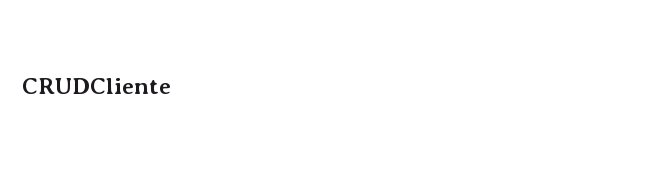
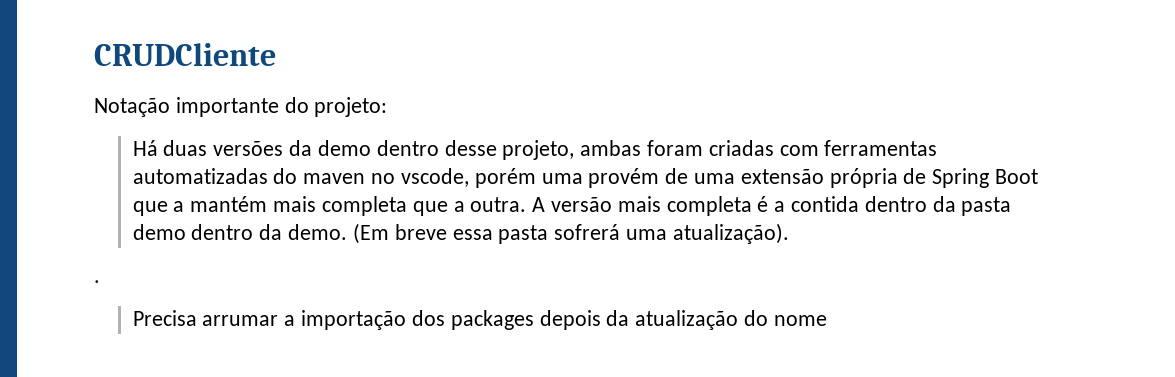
+ Notação importante do projeto:
+ Há duas versões da demo dentro desse projeto, ambas foram criadas com ferramentas automatizadas do maven no vscode, porém uma provém de uma extensão própria de Spring Boot que a mantém mais completa que a outra. A versão mais completa é a contida dentro da pasta demo dentro da demo. (Em breve essa pasta sofrerá uma atualização).
+ .
+ Precisa arrumar a importação dos packages depois da atualização do nome

